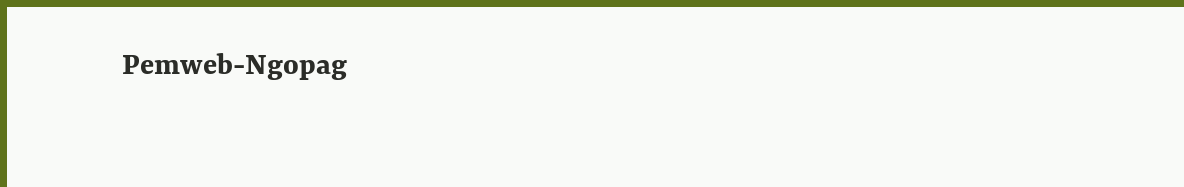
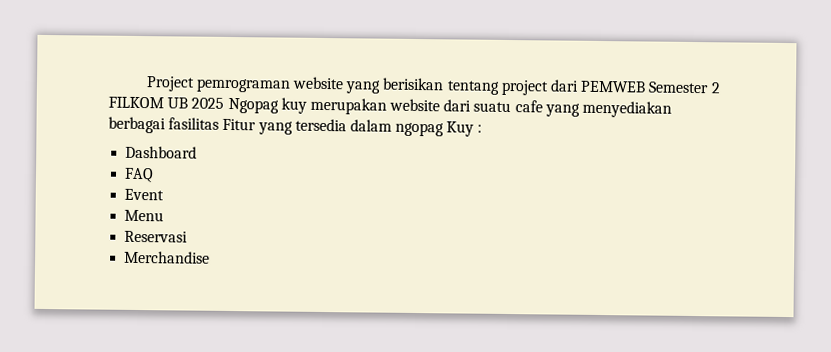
- Pemweb-Ngopag
+ Project pemrograman website yang berisikan tentang project dari PEMWEB Semester 2 FILKOM UB 2025 Ngopag kuy merupakan website dari suatu cafe yang menyediakan berbagai fasilitas Fitur yang tersedia dalam ngopag Kuy :
+ Dashboard
+ FAQ
+ Event
+ Menu
+ Reservasi
+ Merchandise

